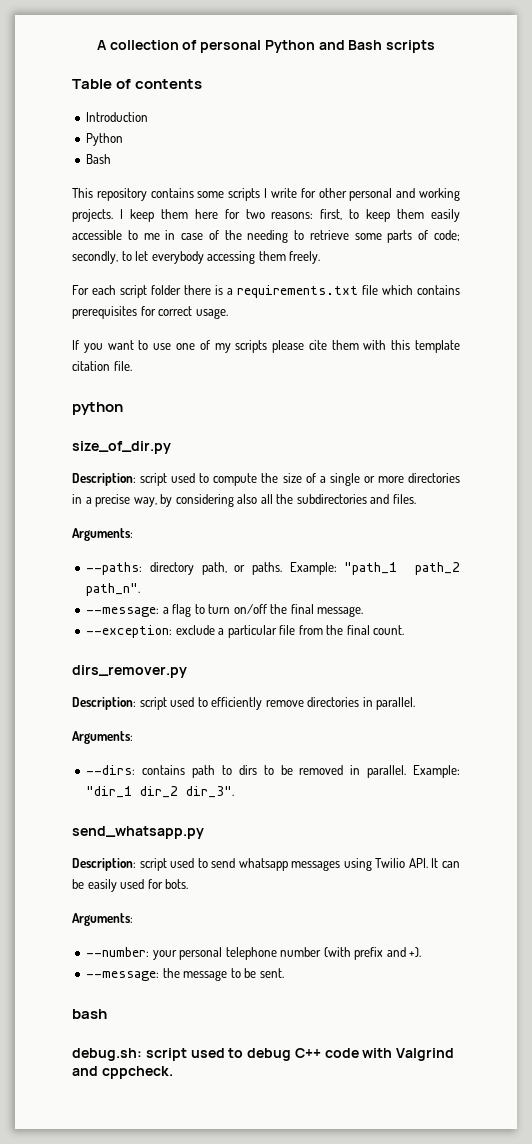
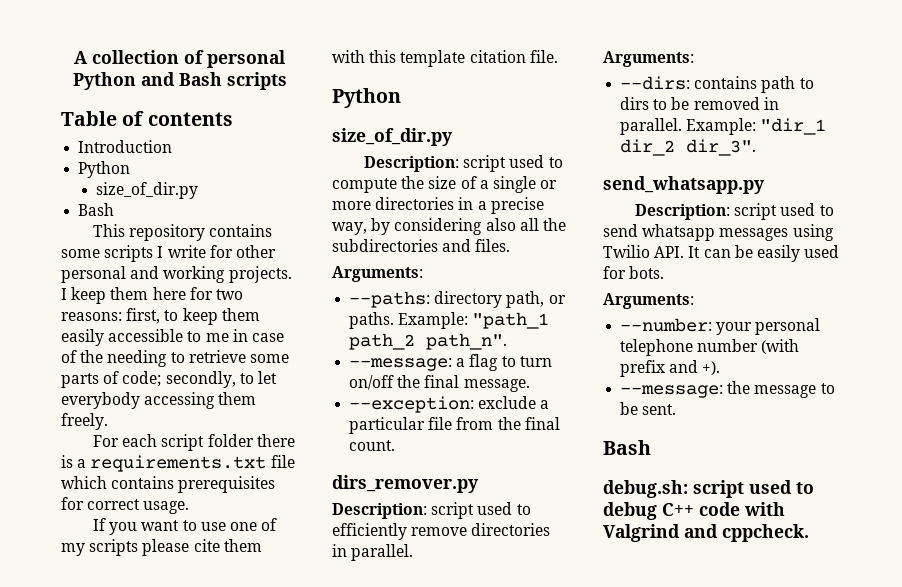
  Introduction
  Python
+ size_of_dir.py
  If you want to use one of my scripts please cite them with this template citation file.
- python
+ Python
  --message: the message to be sent.
- bash
+ Bash

